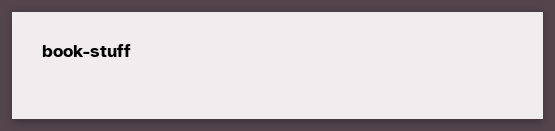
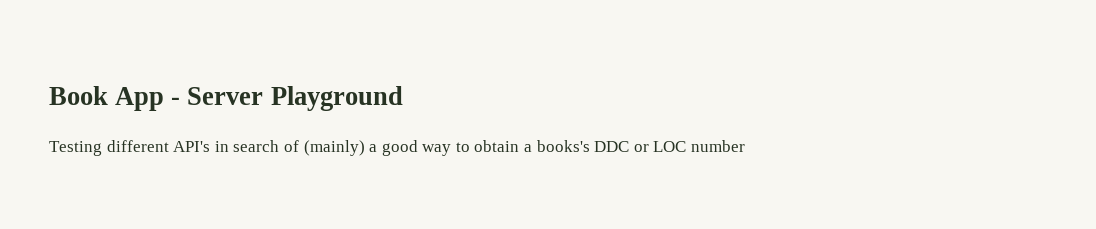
- book-stuff
+ Book App - Server Playground
+ Testing different API's in search of (mainly) a good way to obtain a books's DDC or LOC number

